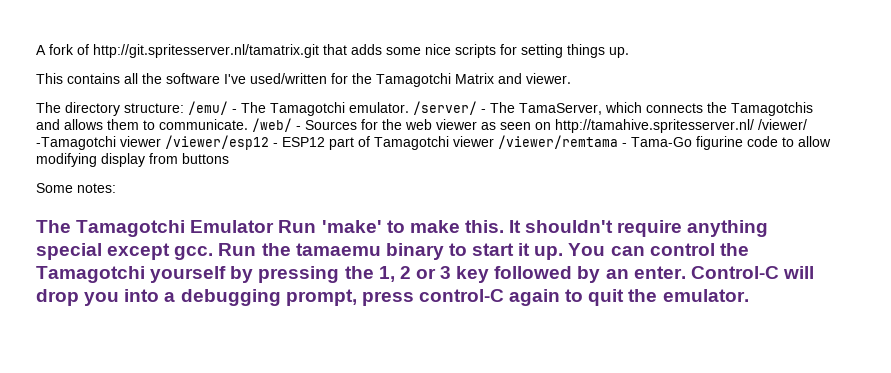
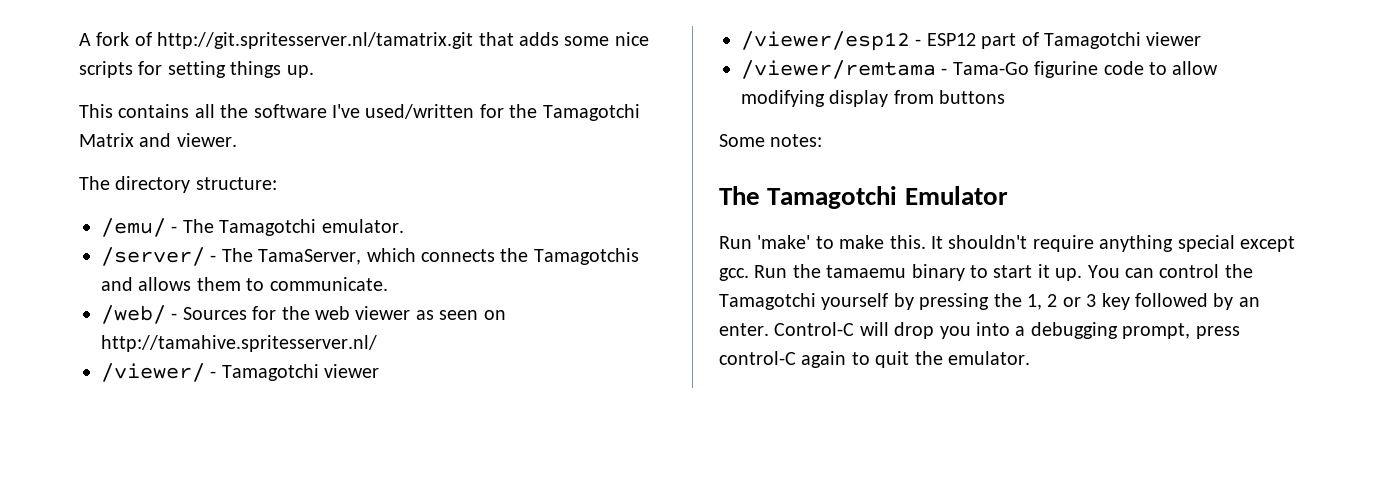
- The directory structure: /emu/ - The Tamagotchi emulator. /server/ - The TamaServer, which connects the Tamagotchis and allows them to communicate. /web/ - Sources for the web viewer as seen on http://tamahive.spritesserver.nl/ /viewer/ -Tamagotchi viewer /viewer/esp12 - ESP12 part of Tamagotchi viewer /viewer/remtama - Tama-Go figurine code to allow modifying display from buttons
+ The directory structure:
+ /emu/ - The Tamagotchi emulator.
+ /server/ - The TamaServer, which connects the Tamagotchis and allows them to communicate.
+ /web/ - Sources for the web viewer as seen on http://tamahive.spritesserver.nl/
+ /viewer/ - Tamagotchi viewer
+ /viewer/esp12 - ESP12 part of Tamagotchi viewer
+ /viewer/remtama - Tama-Go figurine code to allow modifying display from buttons
- The Tamagotchi Emulator Run 'make' to make this.
+ The Tamagotchi Emulator
+ Run 'make' to make this.

